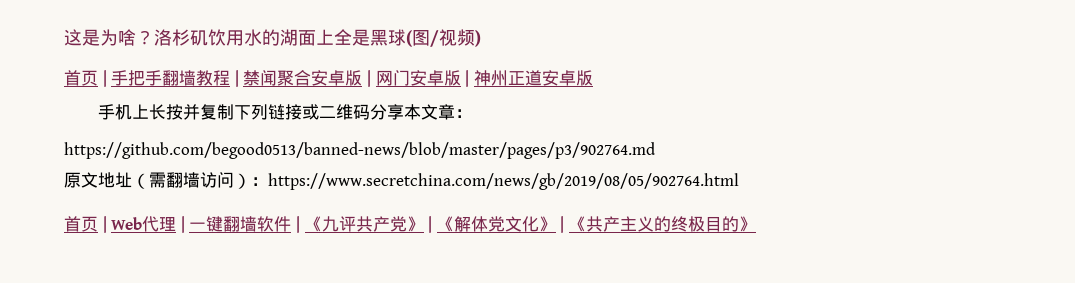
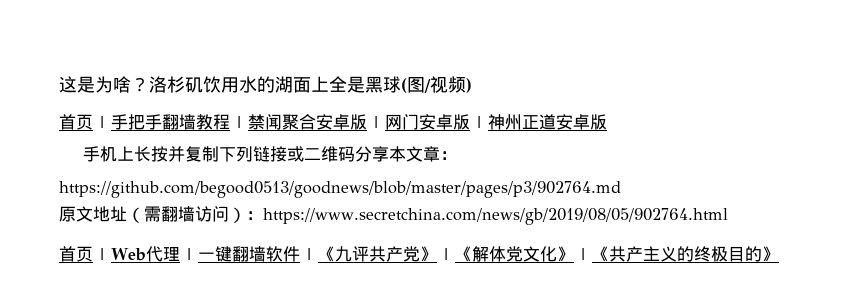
- https://github.com/begood0513/banned-news/blob/master/pages/p3/902764.md
+ https://github.com/begood0513/goodnews/blob/master/pages/p3/902764.md

